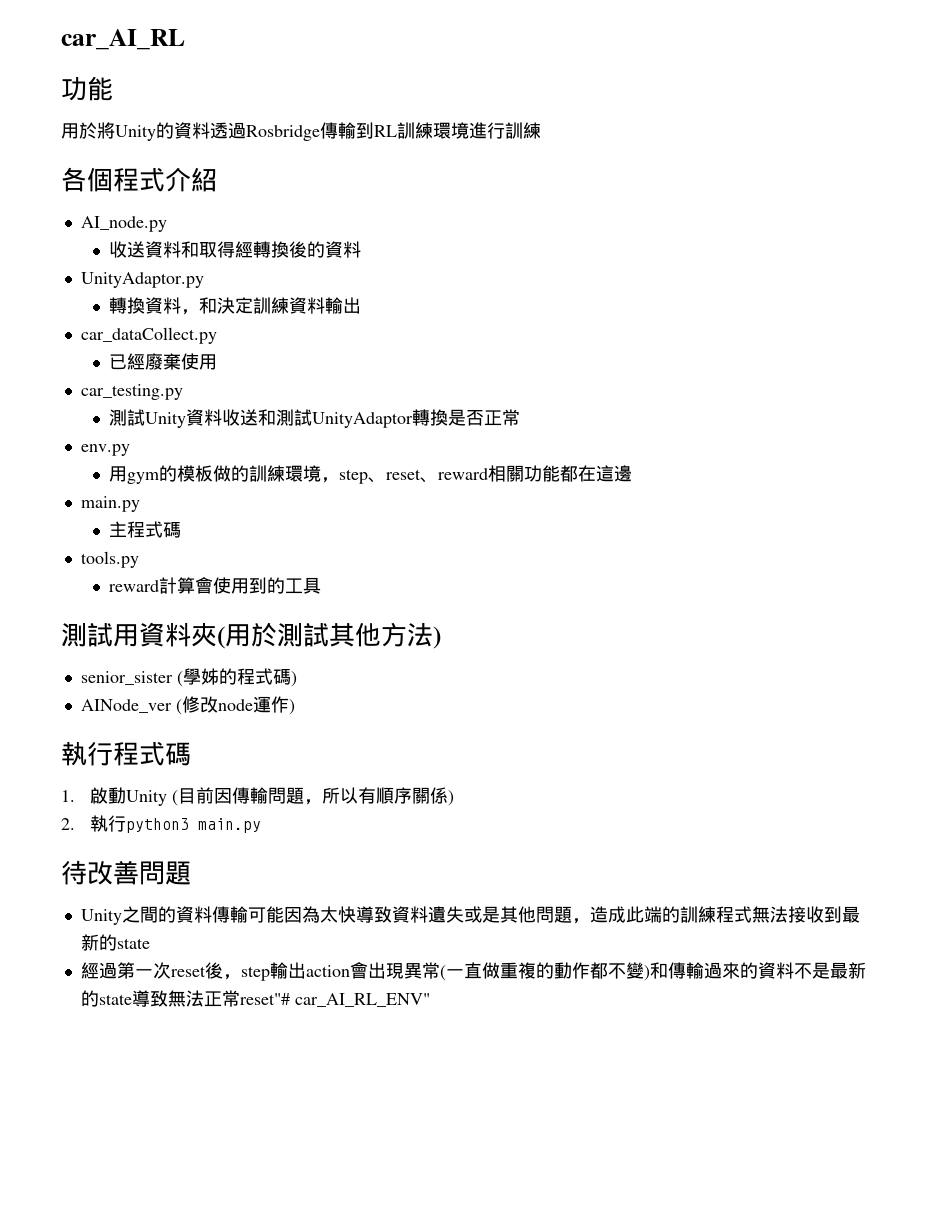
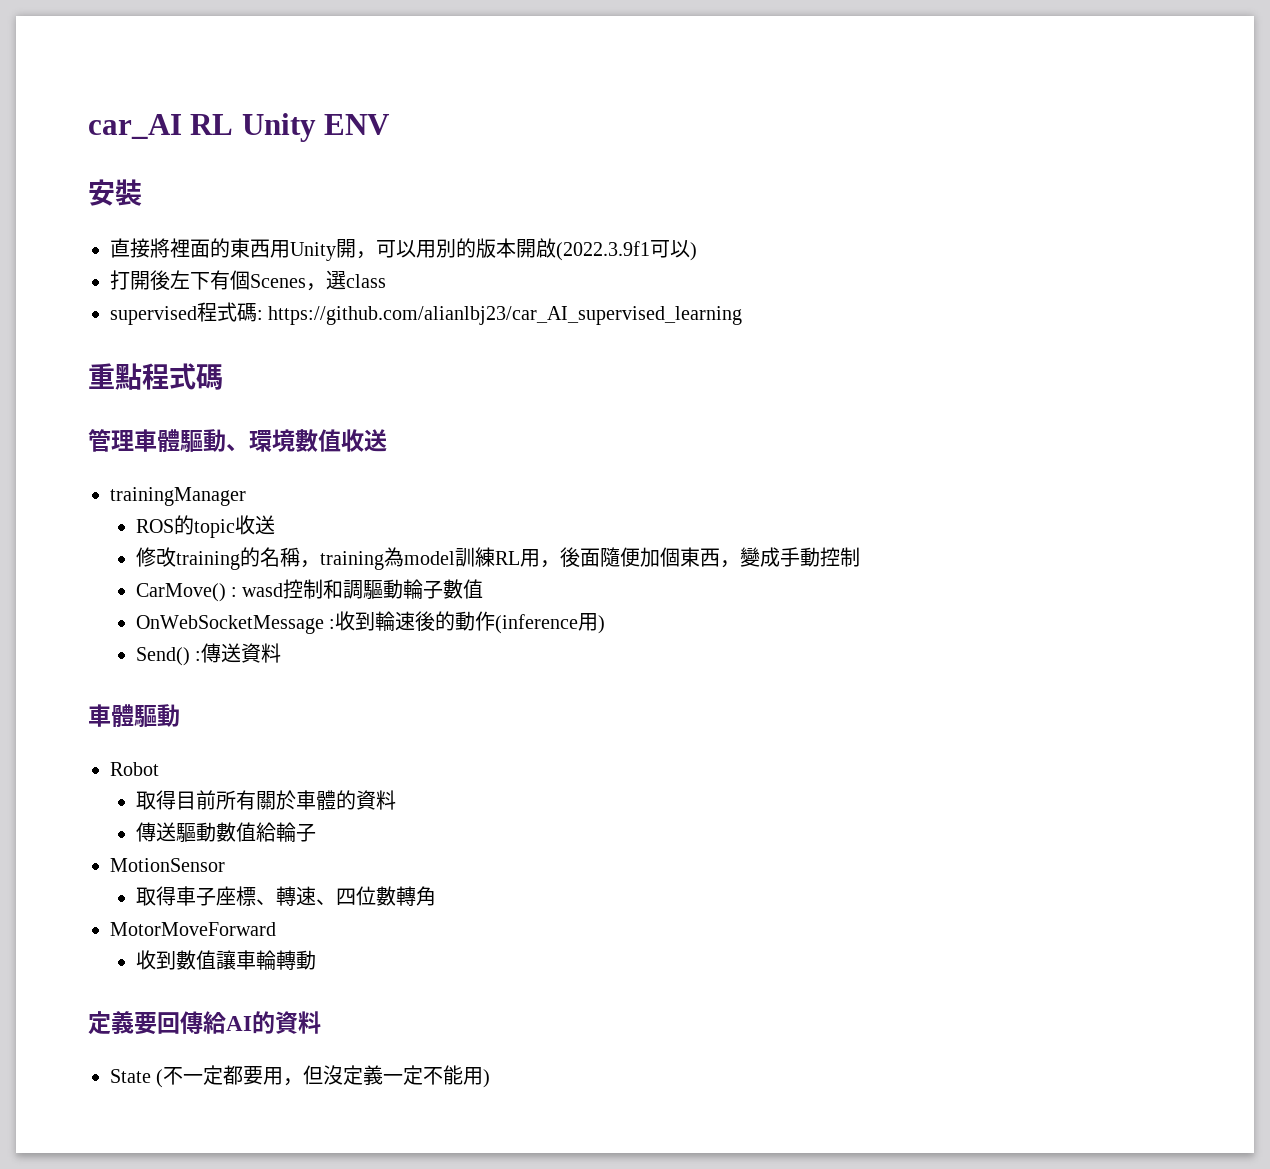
- car_AI_RL
- 功能
- 用於將Unity的資料透過Rosbridge傳輸到RL訓練環境進行訓練
- 各個程式介紹
- AI_node.py
- 收送資料和取得經轉換後的資料
- UnityAdaptor.py
- 轉換資料，和決定訓練資料輸出
- car_dataCollect.py
- 已經廢棄使用
- car_testing.py
- 測試Unity資料收送和測試UnityAdaptor轉換是否正常
- env.py
- 用gym的模板做的訓練環境，step、reset、reward相關功能都在這邊
- main.py
- 主程式碼
- tools.py
- reward計算會使用到的工具
- 測試用資料夾(用於測試其他方法)
- senior_sister (學姊的程式碼)
- AINode_ver (修改node運作)
- 執行程式碼
- 1.啟動Unity (目前因傳輸問題，所以有順序關係)
- 2.執行python3 main.py
- 待改善問題
- Unity之間的資料傳輸可能因為太快導致資料遺失或是其他問題，造成此端的訓練程式無法接收到最新的state
- 經過第一次reset後，step輸出action會出現異常(一直做重複的動作都不變)和傳輸過來的資料不是最新的state導致無法正常reset"# car_AI_RL_ENV"
+ car_AI RL Unity ENV
+ 安裝
+ 直接將裡面的東西用Unity開，可以用別的版本開啟(2022.3.9f1可以)
+ 打開後左下有個Scenes，選class
+ supervised程式碼: https://github.com/alianlbj23/car_AI_supervised_learning
+ 重點程式碼
+ 管理車體驅動、環境數值收送
+ trainingManager
+ ROS的topic收送
+ 修改training的名稱，training為model訓練RL用，後面隨便加個東西，變成手動控制
+ CarMove() : wasd控制和調驅動輪子數值
+ OnWebSocketMessage :收到輪速後的動作(inference用)
+ Send() :傳送資料
+ 車體驅動
+ Robot
+ 取得目前所有關於車體的資料
+ 傳送驅動數值給輪子
+ MotionSensor
+ 取得車子座標、轉速、四位數轉角
+ MotorMoveForward
+ 收到數值讓車輪轉動
+ 定義要回傳給AI的資料
+ State (不一定都要用，但沒定義一定不能用)

